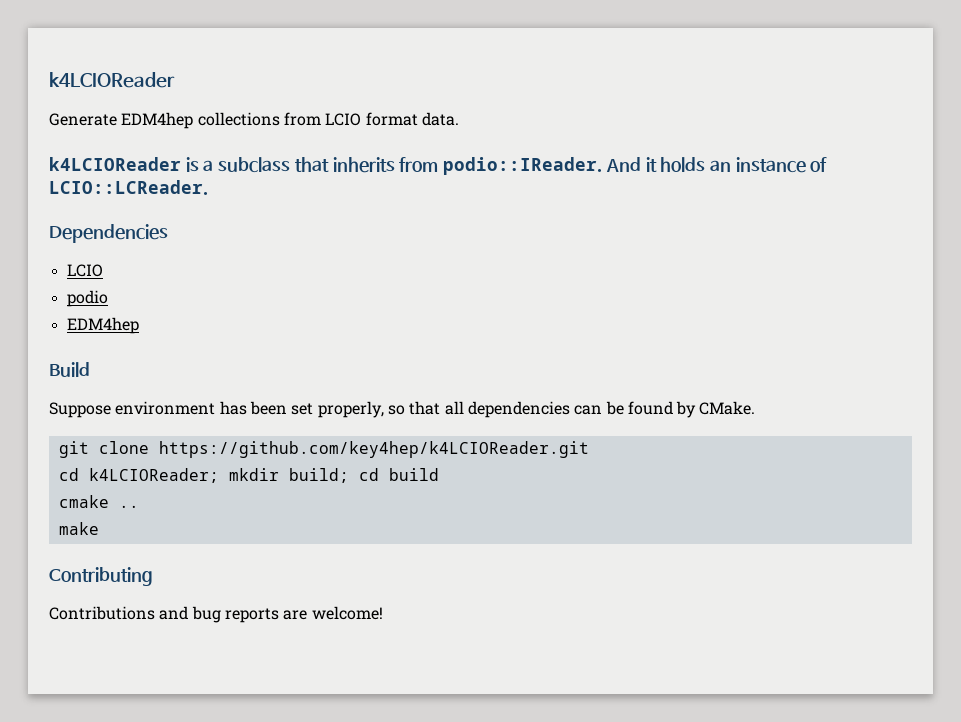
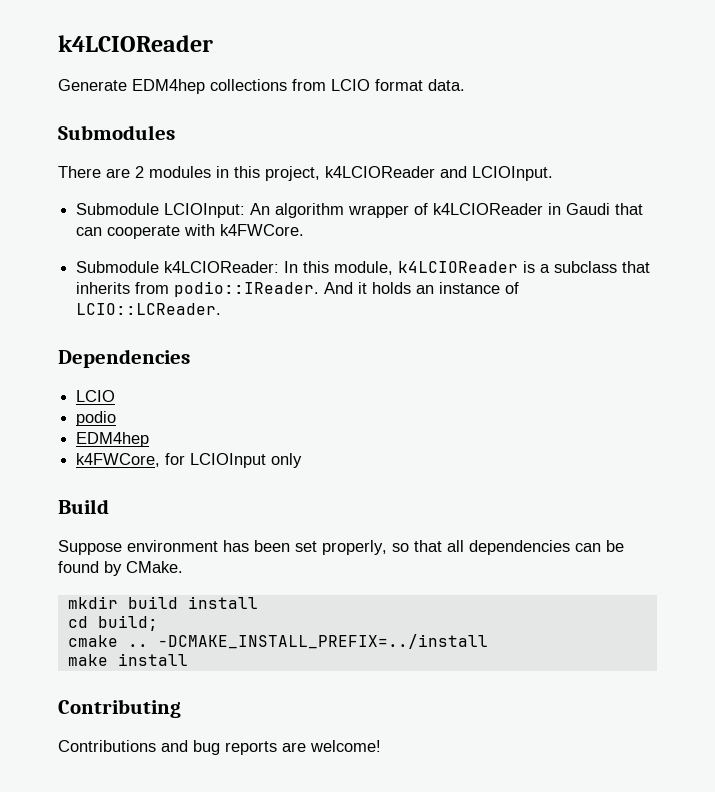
- k4LCIOReader is a subclass that inherits from podio::IReader.
+ Submodules
+ There are 2 modules in this project, k4LCIOReader and LCIOInput.
+ Submodule LCIOInput: An algorithm wrapper of k4LCIOReader in Gaudi that can cooperate with k4FWCore.
+ Submodule k4LCIOReader: In this module, k4LCIOReader is a subclass that inherits from podio::IReader.
+ k4FWCore, for LCIOInput only
- git clone https://github.com/key4hep/k4LCIOReader.git
- cd k4LCIOReader; mkdir build; cd build
+ mkdir build install
+ cd build;
+ -DCMAKE_INSTALL_PREFIX=../install
- make
+ make install

